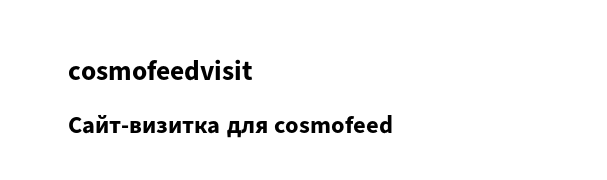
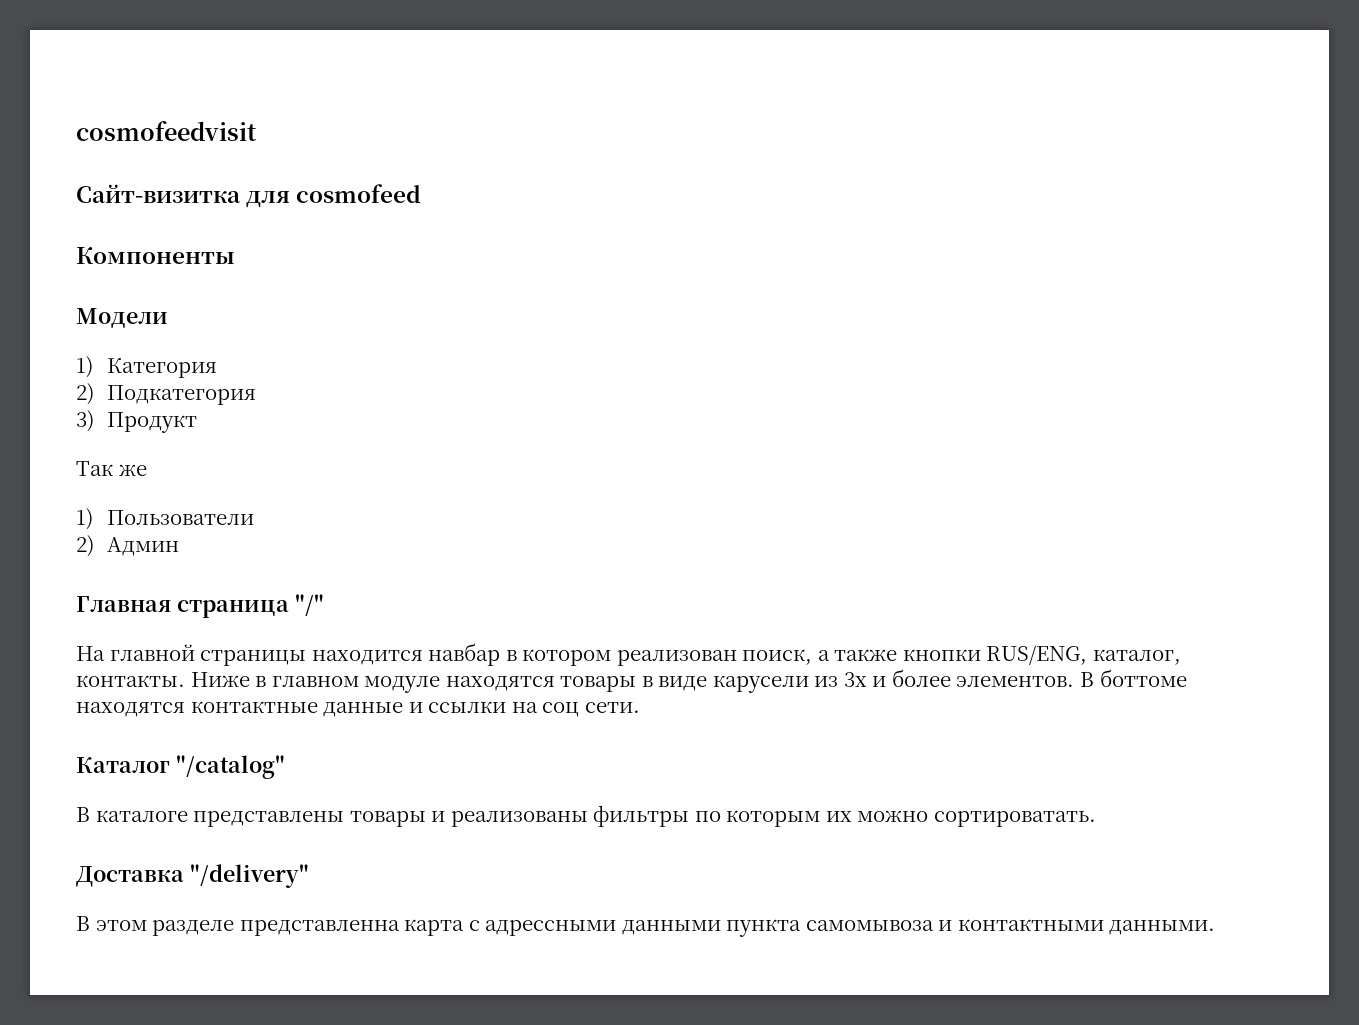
+ Компоненты
+ Модели
+ 1) Категория
+ 2) Подкатегория
+ 3) Продукт
+ Так же
+ 1) Пользователи
+ 2) Админ
+ Главная страница "/"
+ На главной страницы находится навбар в котором реализован поиск, а также кнопки RUS/ENG, каталог, контакты. Ниже в главном модуле находятся товары в виде карусели из 3х и более элементов. В боттоме находятся контактные данные и ссылки на соц сети.
+ Каталог "/catalog"
+ В каталоге представлены товары и реализованы фильтры по которым их можно сортироватать.
+ Доставка "/delivery"
+ В этом разделе представленна карта с адрессными данными пункта самомывоза и контактными данными.

